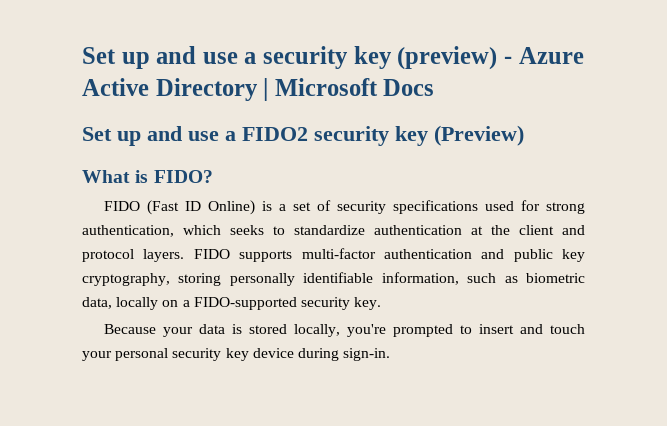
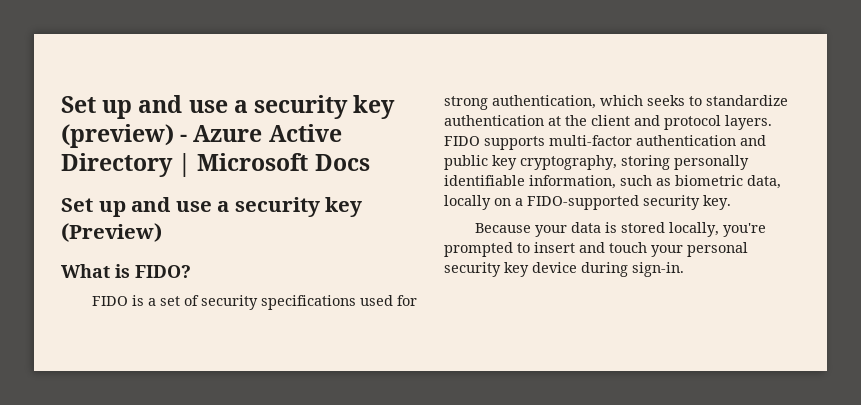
- Set up and use a FIDO2 security key (Preview)
+ Set up and use a security key (Preview)
- FIDO (Fast ID Online) is a set of security specifications used for strong authentication, which seeks to standardize authentication at the client and protocol layers.
+ FIDO is a set of security specifications used for strong authentication, which seeks to standardize authentication at the client and protocol layers.

